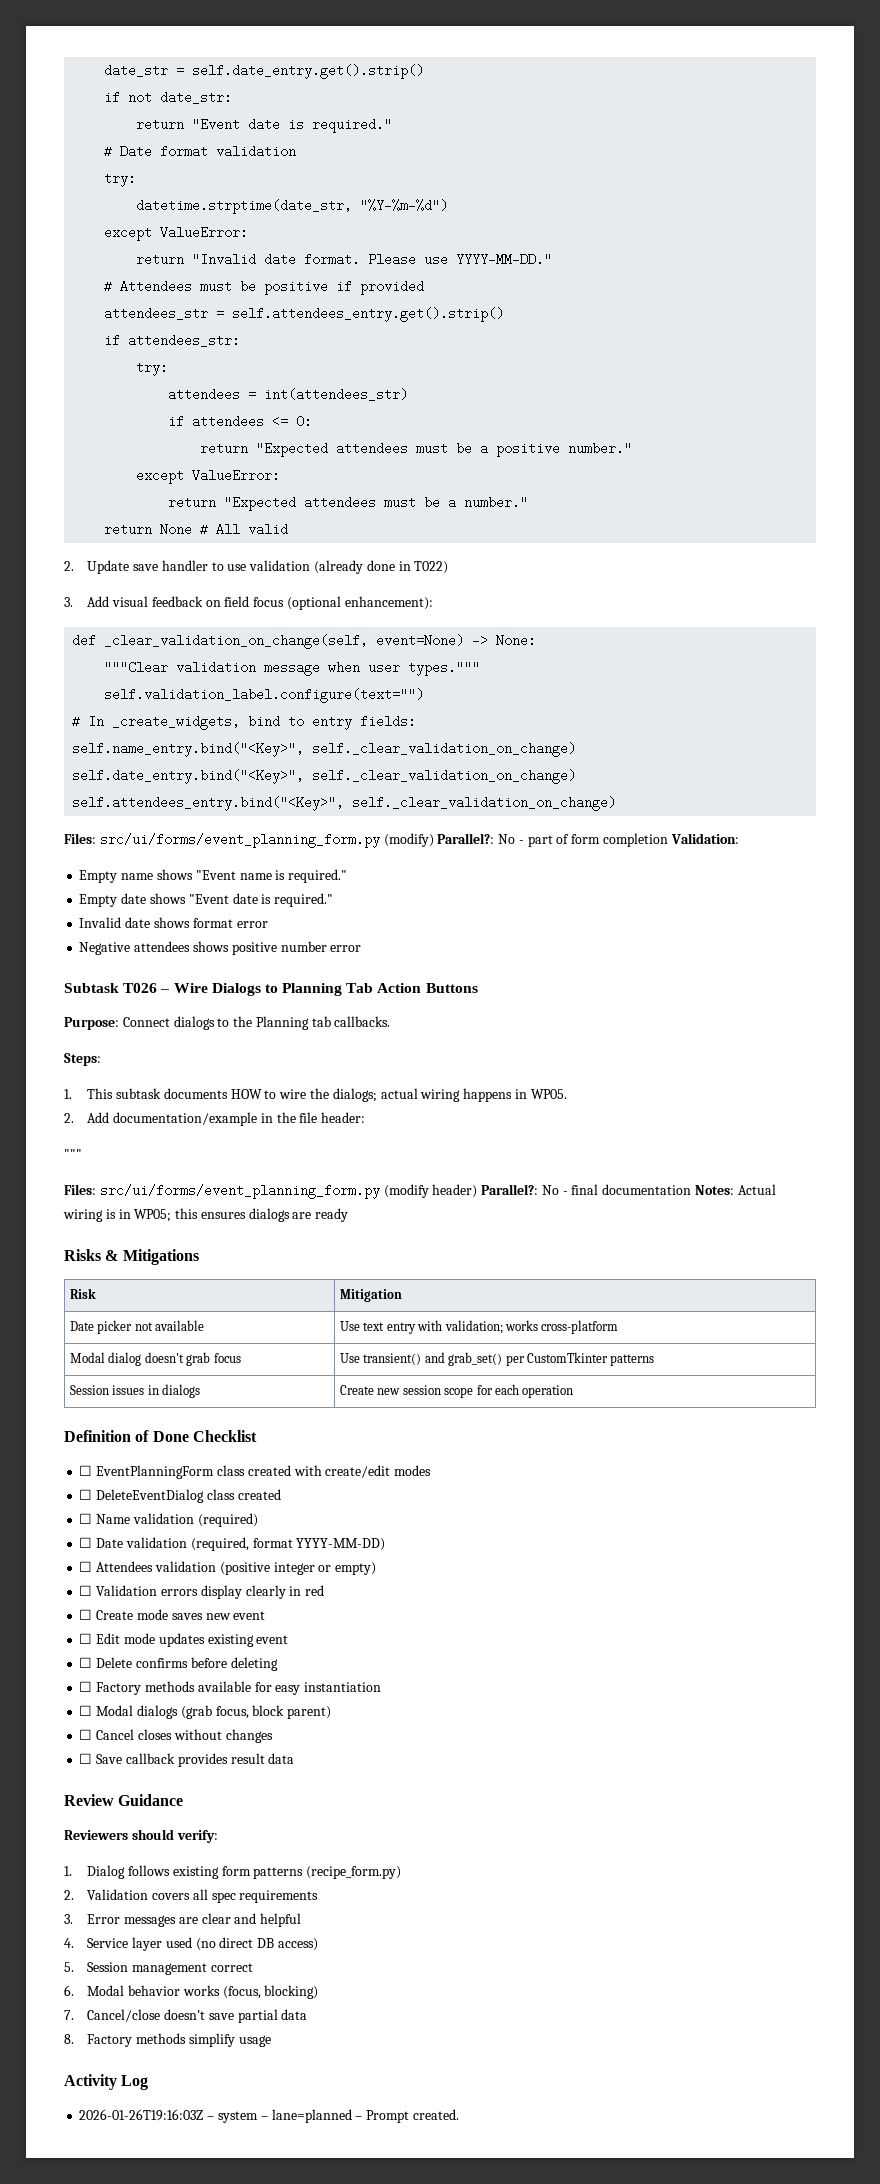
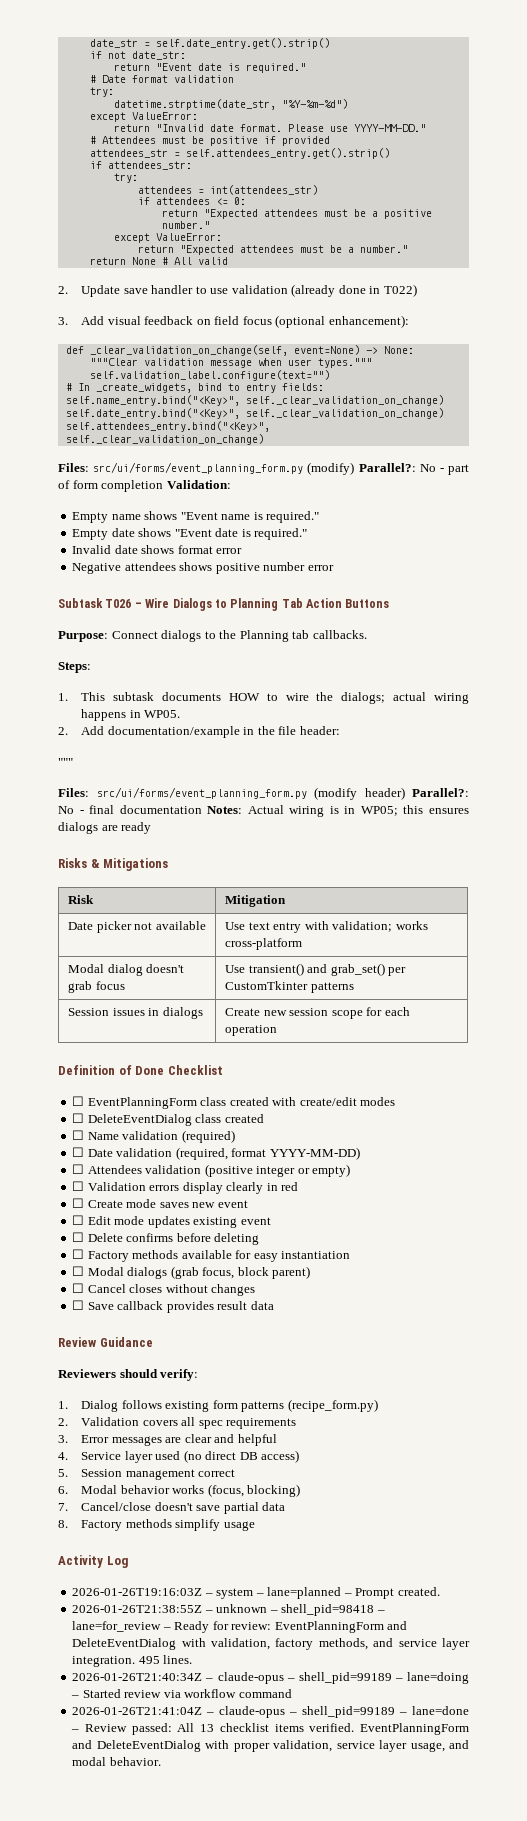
+ 2026-01-26T21:38:55Z – unknown – shell_pid=98418 – lane=for_review – Ready for review: EventPlanningForm and DeleteEventDialog with validation, factory methods, and service layer integration. 495 lines.
+ 2026-01-26T21:40:34Z – claude-opus – shell_pid=99189 – lane=doing – Started review via workflow command
+ 2026-01-26T21:41:04Z – claude-opus – shell_pid=99189 – lane=done – Review passed: All 13 checklist items verified. EventPlanningForm and DeleteEventDialog with proper validation, service layer usage, and modal behavior.

